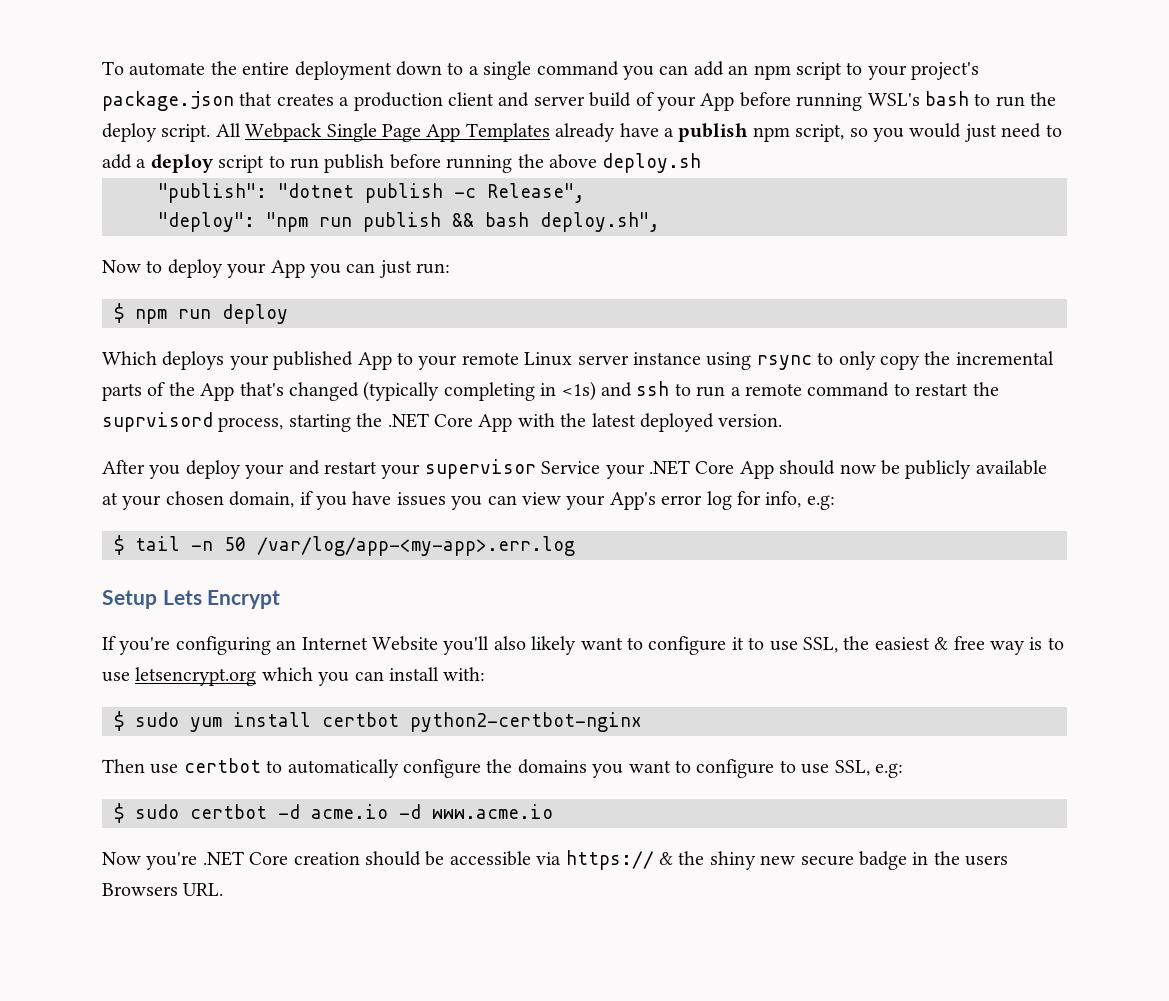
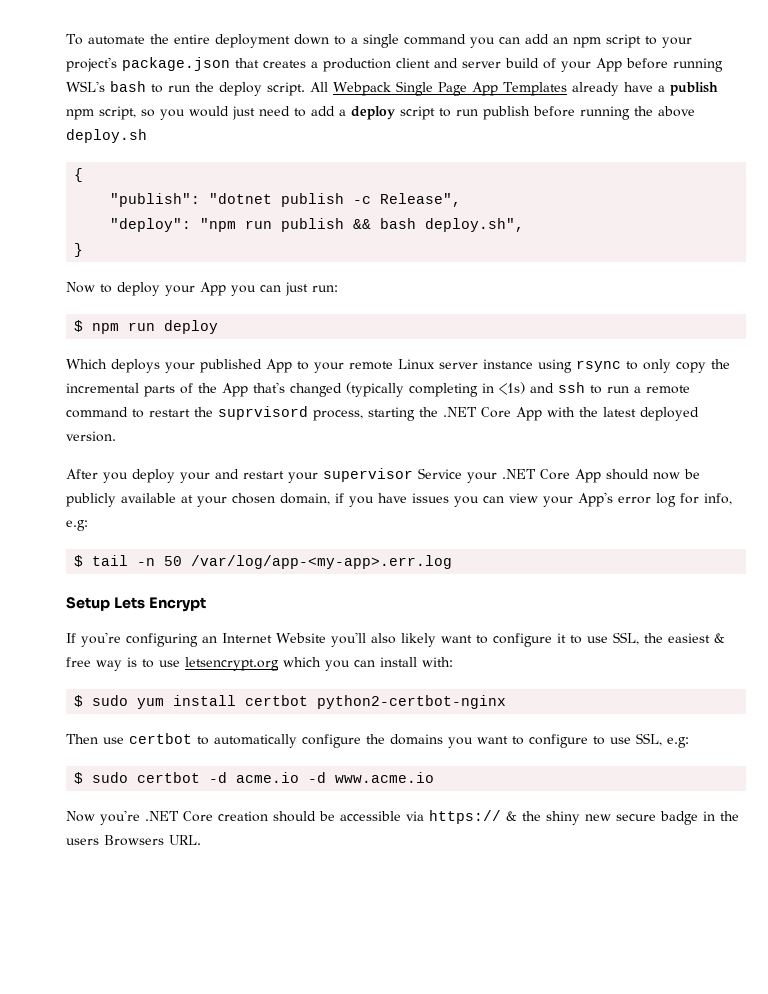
+ {
+ }

